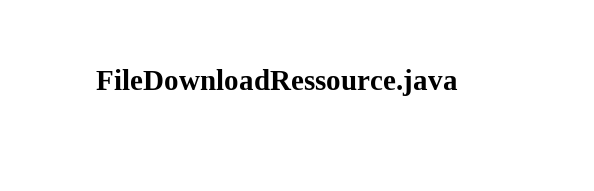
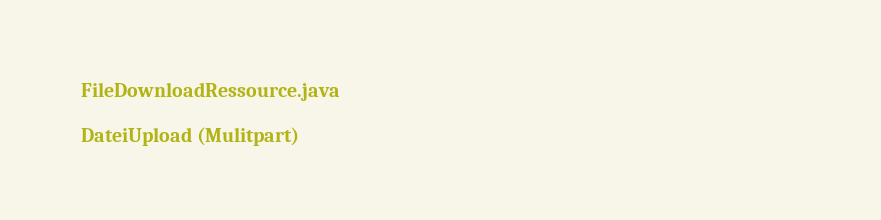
+ DateiUpload (Mulitpart)

